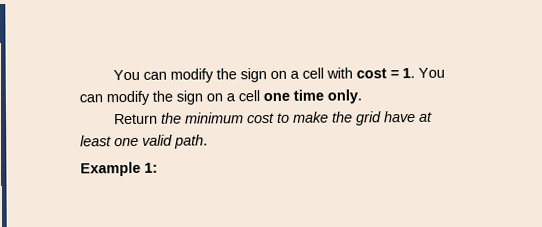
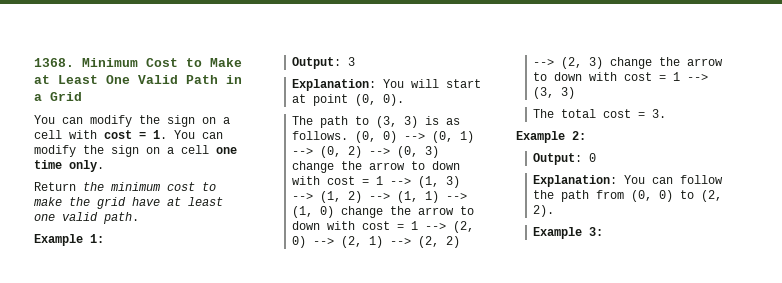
+ 1368. Minimum Cost to Make at Least One Valid Path in a Grid
+ Output: 3
+ Explanation: You will start at point (0, 0).
+ The path to (3, 3) is as follows. (0, 0) --> (0, 1) --> (0, 2) --> (0, 3) change the arrow to down with cost = 1 --> (1, 3) --> (1, 2) --> (1, 1) --> (1, 0) change the arrow to down with cost = 1 --> (2, 0) --> (2, 1) --> (2, 2) --> (2, 3) change the arrow to down with cost = 1 --> (3, 3)
+ The total cost = 3.
+ Example 2:
+ Output: 0
+ Explanation: You can follow the path from (0, 0) to (2, 2).
+ Example 3:

